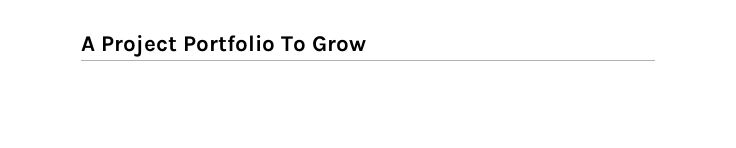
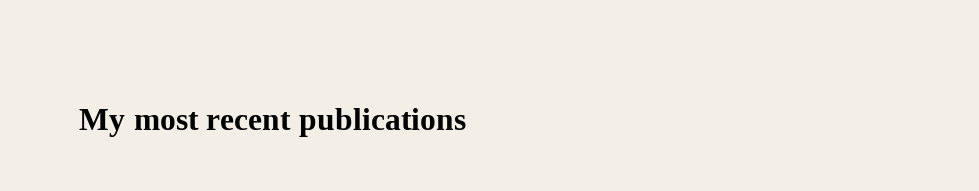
- A Project Portfolio To Grow
+ My most recent publications

